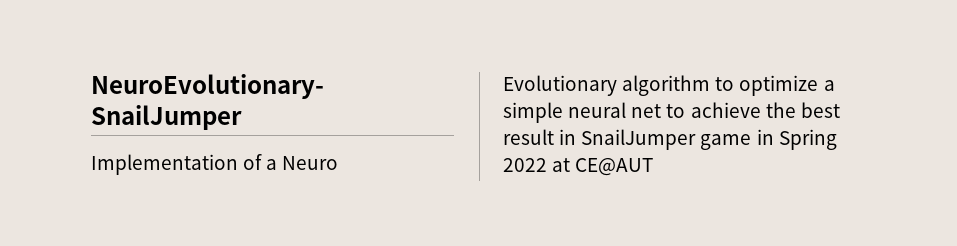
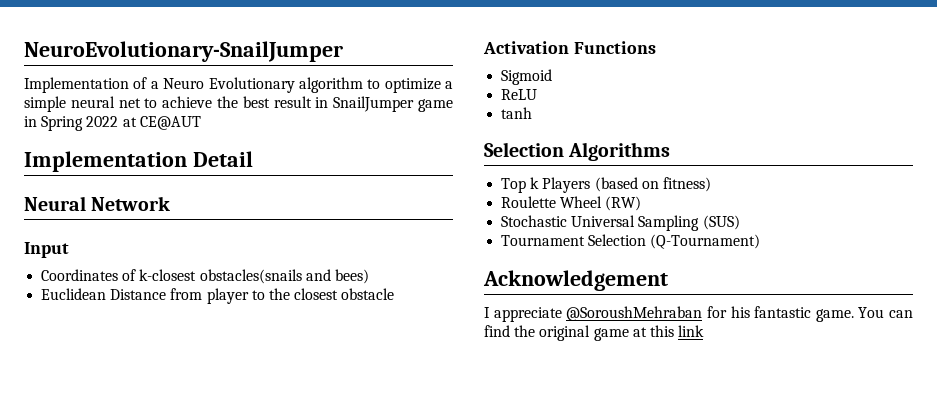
+ Implementation Detail
+ Neural Network
+ Input
+ Coordinates of k-closest obstacles(snails and bees)
+ Euclidean Distance from player to the closest obstacle
+ Activation Functions
+ Sigmoid
+ ReLU
+ tanh
+ Selection Algorithms
+ Top k Players (based on fitness)
+ Roulette Wheel (RW)
+ Stochastic Universal Sampling (SUS)
+ Tournament Selection (Q-Tournament)
+ Acknowledgement
+ I appreciate @SoroushMehraban for his fantastic game. You can find the original game at this link

